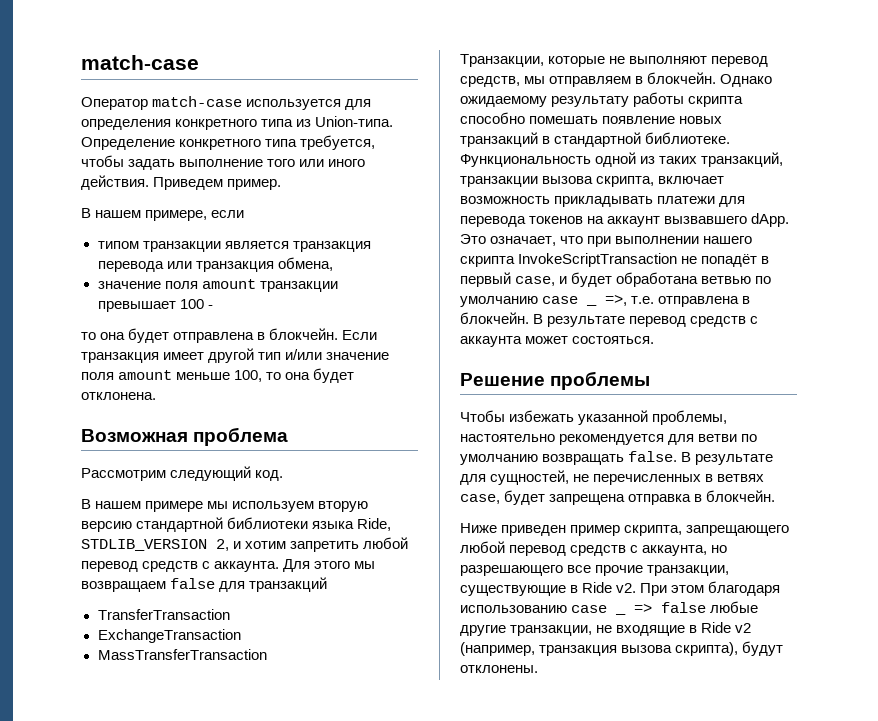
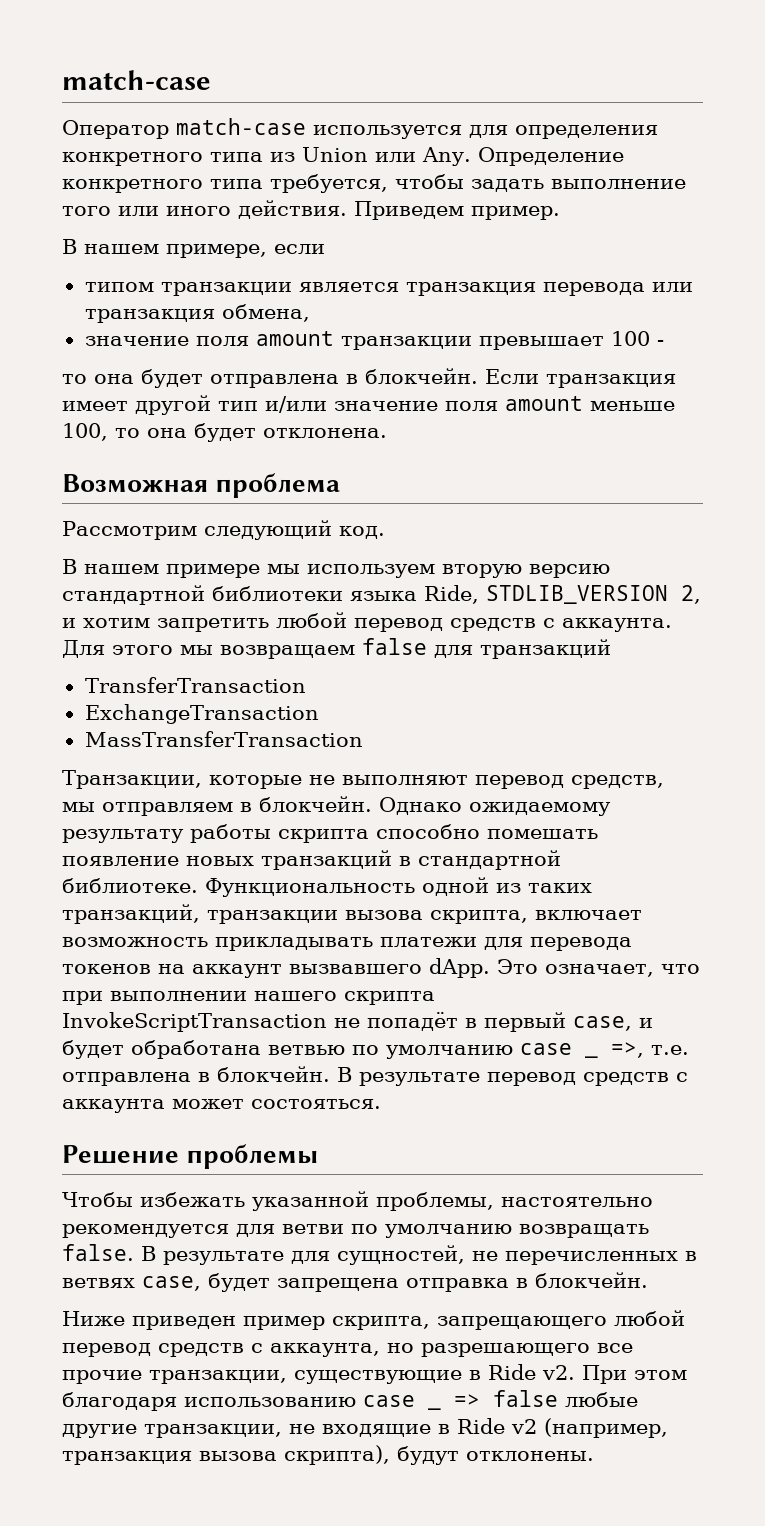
- Оператор match-case используется для определения конкретного типа из Union-типа. Определение конкретного типа требуется, чтобы задать выполнение того или иного действия.
+ Оператор match-case используется для определения конкретного типа из Union или Any. Определение конкретного типа требуется, чтобы задать выполнение того или иного действия.

